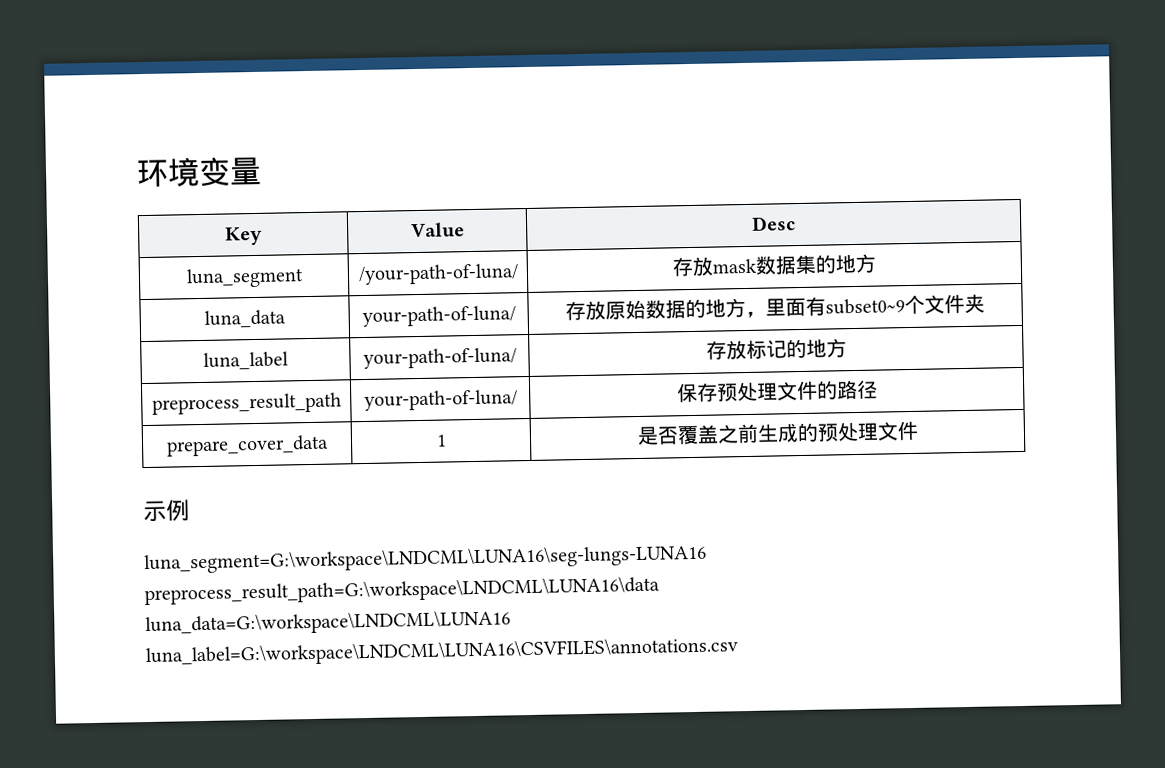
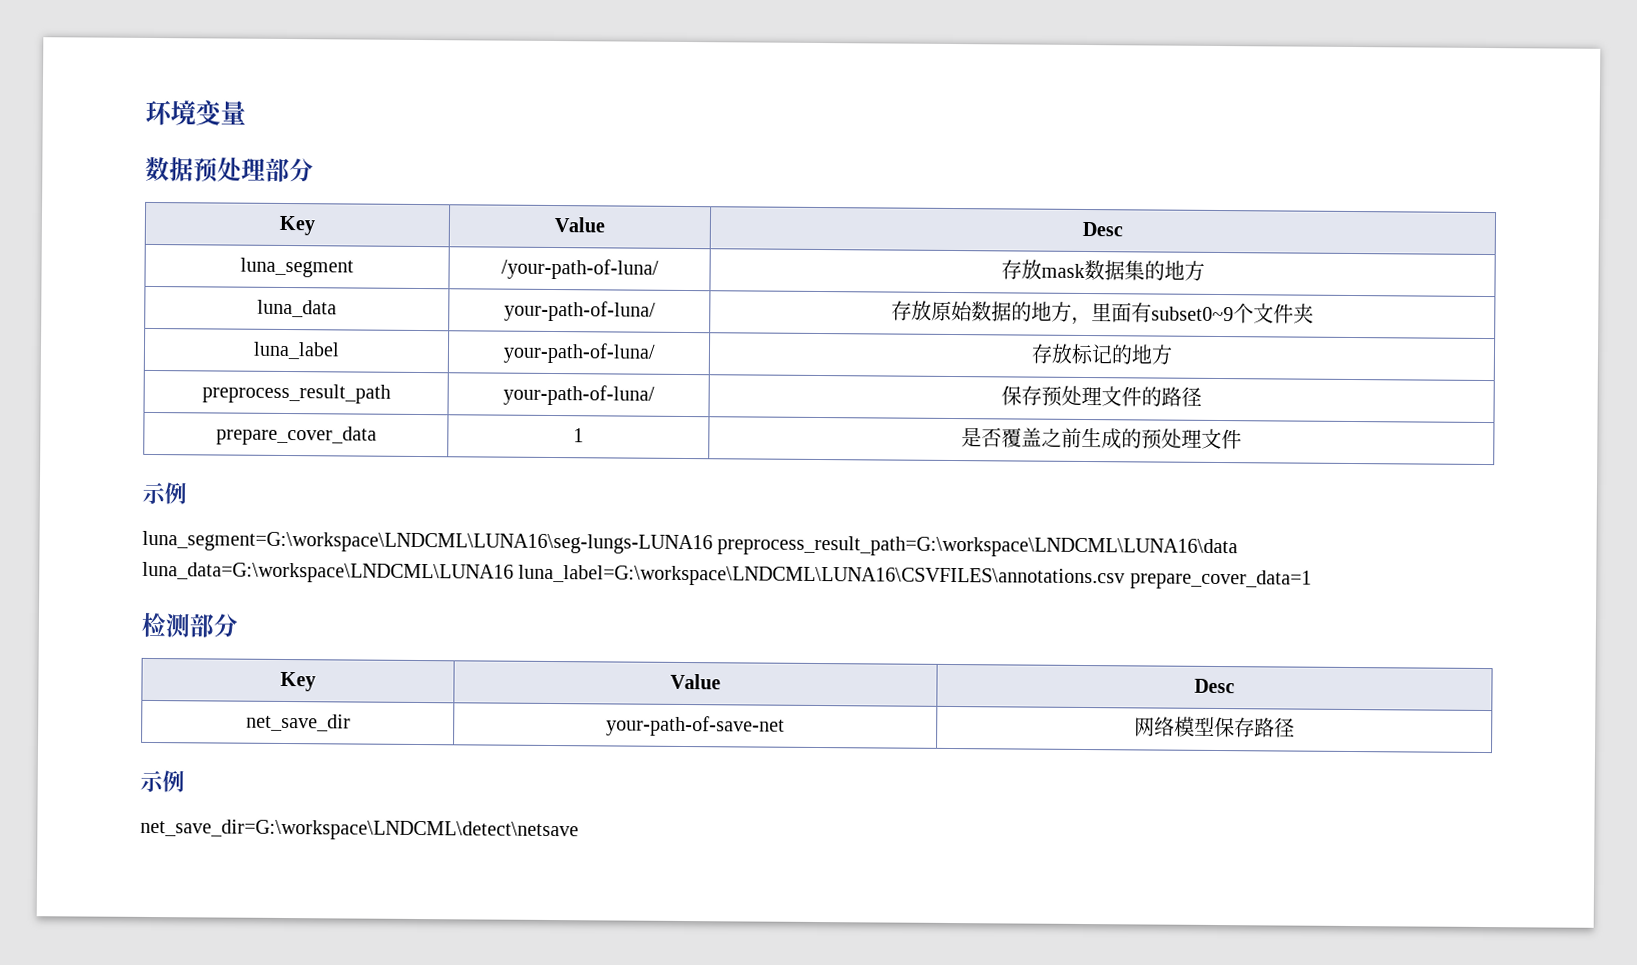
+ 数据预处理部分
- luna_segment=G:\workspace\LNDCML\LUNA16\seg-lungs-LUNA16 preprocess_result_path=G:\workspace\LNDCML\LUNA16\data luna_data=G:\workspace\LNDCML\LUNA16 luna_label=G:\workspace\LNDCML\LUNA16\CSVFILES\annotations.csv
+ luna_segment=G:\workspace\LNDCML\LUNA16\seg-lungs-LUNA16 preprocess_result_path=G:\workspace\LNDCML\LUNA16\data luna_data=G:\workspace\LNDCML\LUNA16 luna_label=G:\workspace\LNDCML\LUNA16\CSVFILES\annotations.csv prepare_cover_data=1
+ 检测部分
+ Key | Value | Desc
+ net_save_dir | your-path-of-save-net | 网络模型保存路径
+ 示例
+ net_save_dir=G:\workspace\LNDCML\detect\netsave

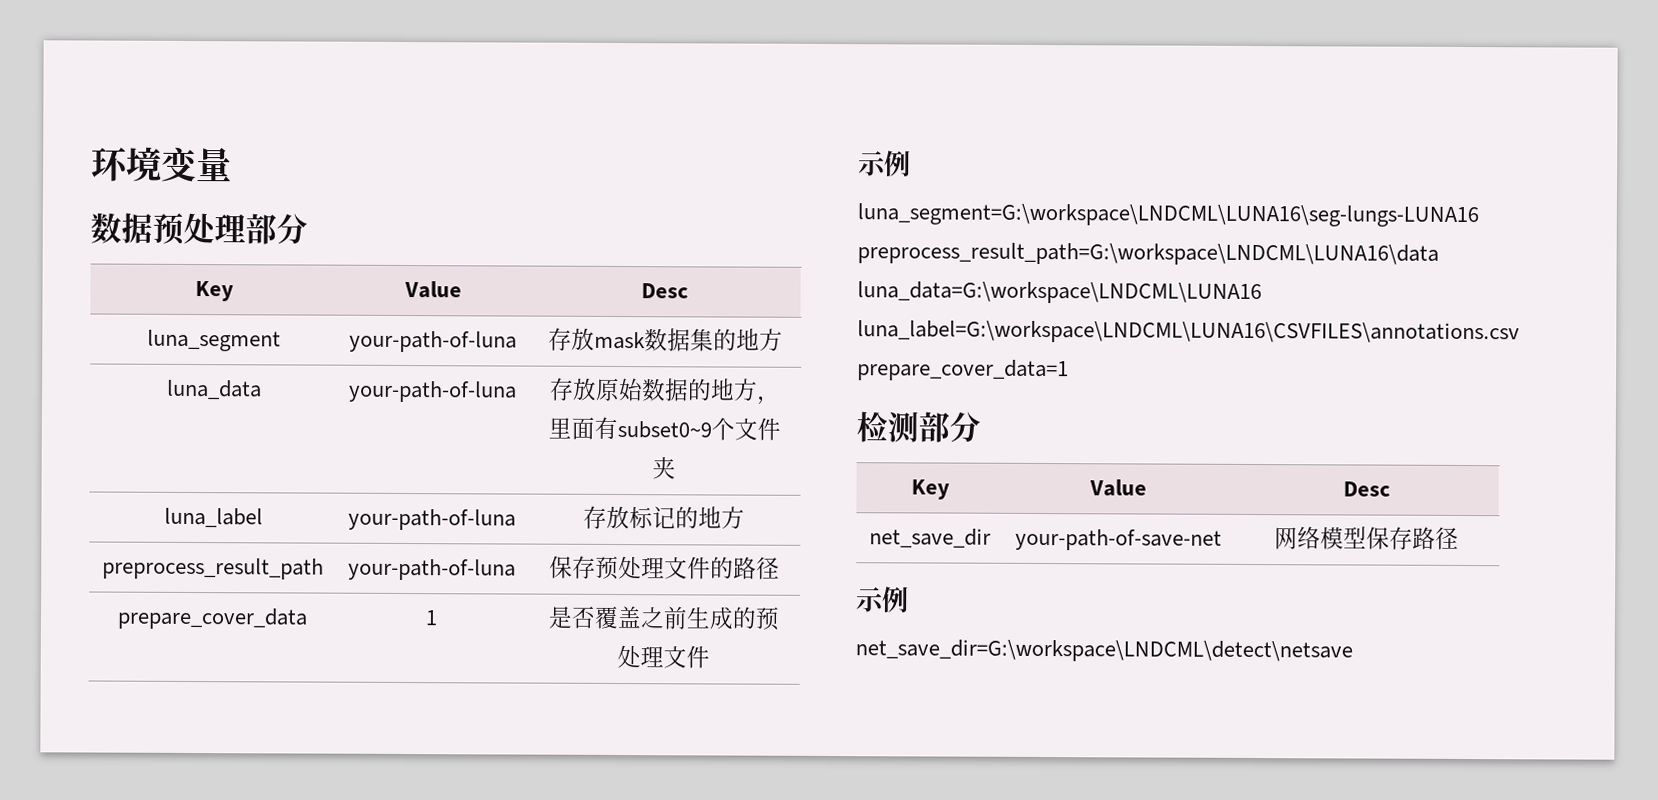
- luna_segment | /your-path-of-luna/ | 存放mask数据集的地方
+ luna_segment | your-path-of-luna | 存放mask数据集的地方
- luna_data | your-path-of-luna/ | 存放原始数据的地方，里面有subset0~9个文件夹
+ luna_data | your-path-of-luna | 存放原始数据的地方，里面有subset0~9个文件夹
- luna_label | your-path-of-luna/ | 存放标记的地方
+ luna_label | your-path-of-luna | 存放标记的地方
- preprocess_result_path | your-path-of-luna/ | 保存预处理文件的路径
+ preprocess_result_path | your-path-of-luna | 保存预处理文件的路径

